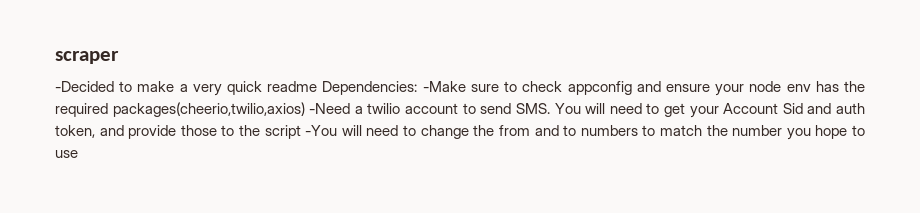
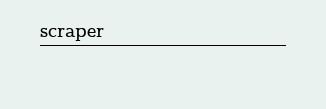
- -Decided to make a very quick readme Dependencies: -Make sure to check appconfig and ensure your node env has the required packages(cheerio,twilio,axios) -Need a twilio account to send SMS. You will need to get your Account Sid and auth token, and provide those to the script -You will need to change the from and to numbers to match the number you hope to use

